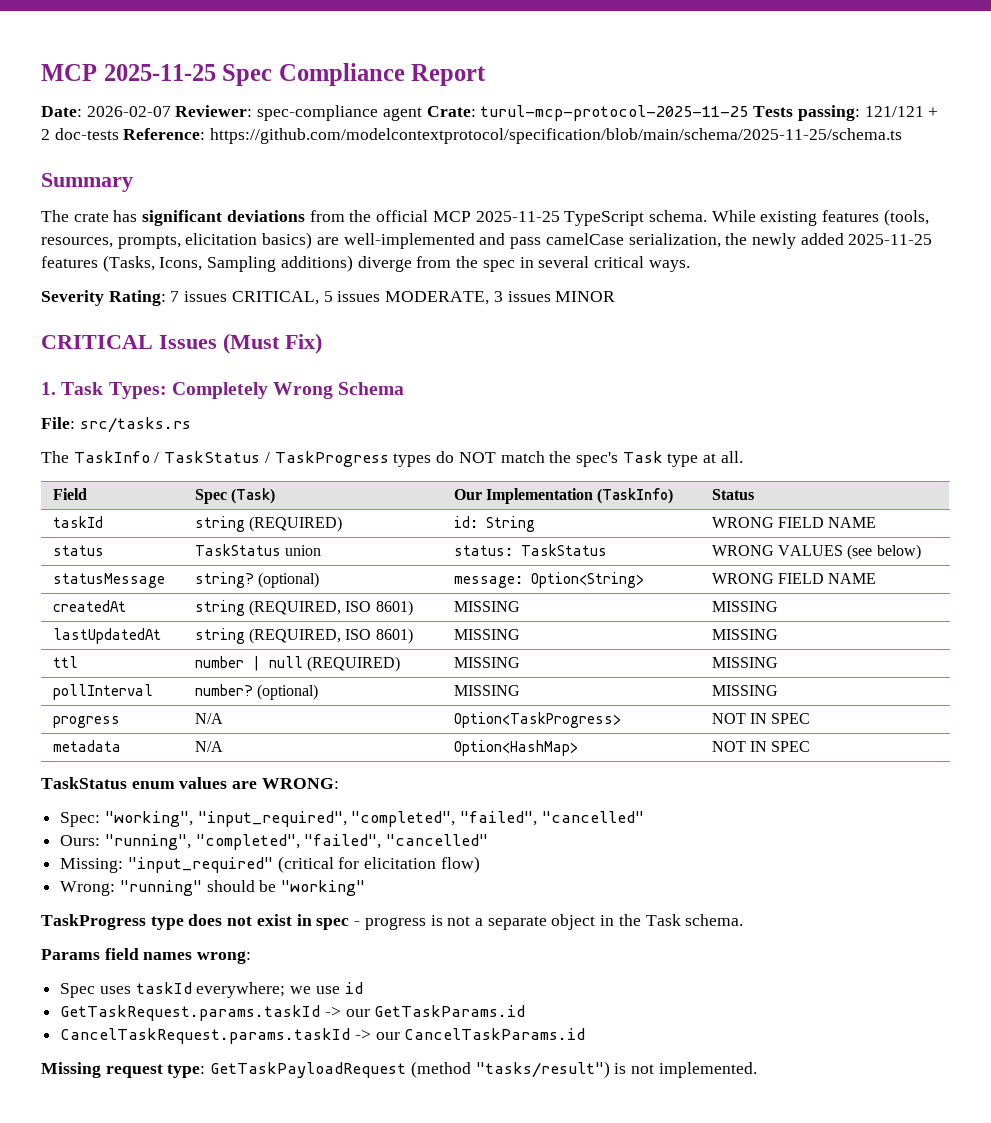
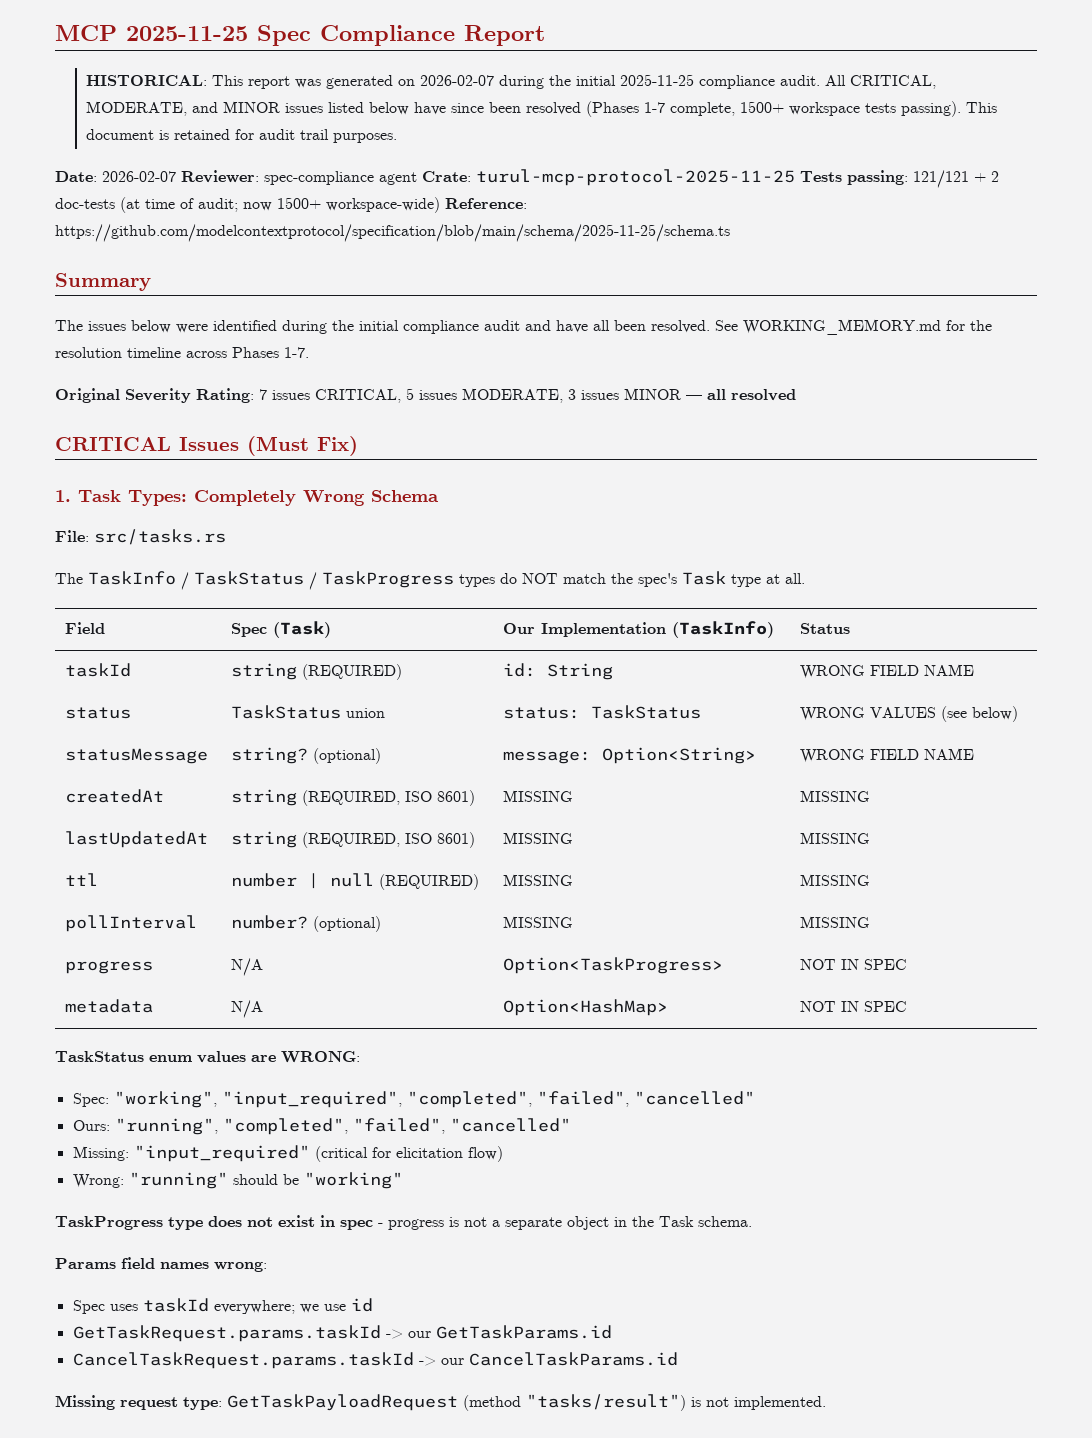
+ HISTORICAL: This report was generated on 2026-02-07 during the initial 2025-11-25 compliance audit. All CRITICAL, MODERATE, and MINOR issues listed below have since been resolved (Phases 1-7 complete, 1500+ workspace tests passing). This document is retained for audit trail purposes.
- Date: 2026-02-07 Reviewer: spec-compliance agent Crate: turul-mcp-protocol-2025-11-25 Tests passing: 121/121 + 2 doc-tests Reference: https://github.com/modelcontextprotocol/specification/blob/main/schema/2025-11-25/schema.ts
+ Date: 2026-02-07 Reviewer: spec-compliance agent Crate: turul-mcp-protocol-2025-11-25 Tests passing: 121/121 + 2 doc-tests (at time of audit; now 1500+ workspace-wide) Reference: https://github.com/modelcontextprotocol/specification/blob/main/schema/2025-11-25/schema.ts
  Summary
- The crate has significant deviations from the official MCP 2025-11-25 TypeScript schema. While existing features (tools, resources, prompts, elicitation basics) are well-implemented and pass camelCase serialization, the newly added 2025-11-25 features (Tasks, Icons, Sampling additions) diverge from the spec in several critical ways.
- Severity Rating: 7 issues CRITICAL, 5 issues MODERATE, 3 issues MINOR
+ The issues below were identified during the initial compliance audit and have all been resolved. See WORKING_MEMORY.md for the resolution timeline across Phases 1-7.
+ Original Severity Rating: 7 issues CRITICAL, 5 issues MODERATE, 3 issues MINOR — all resolved

